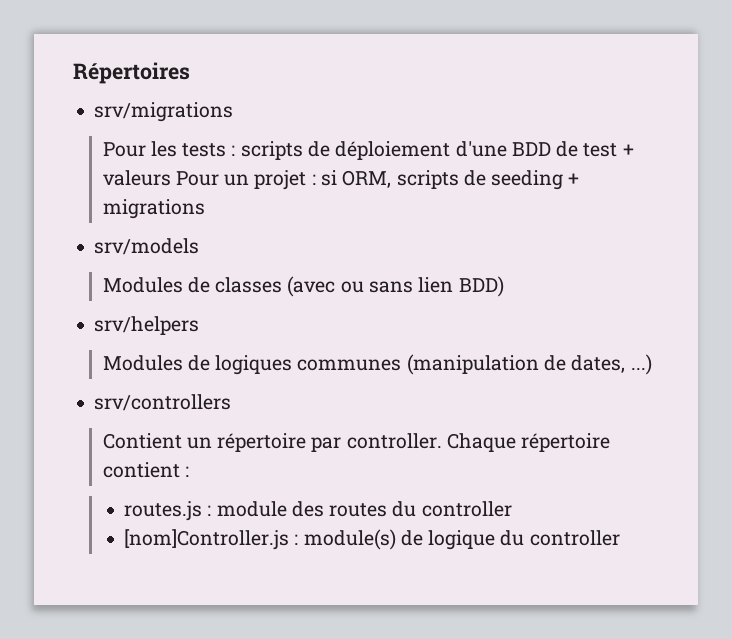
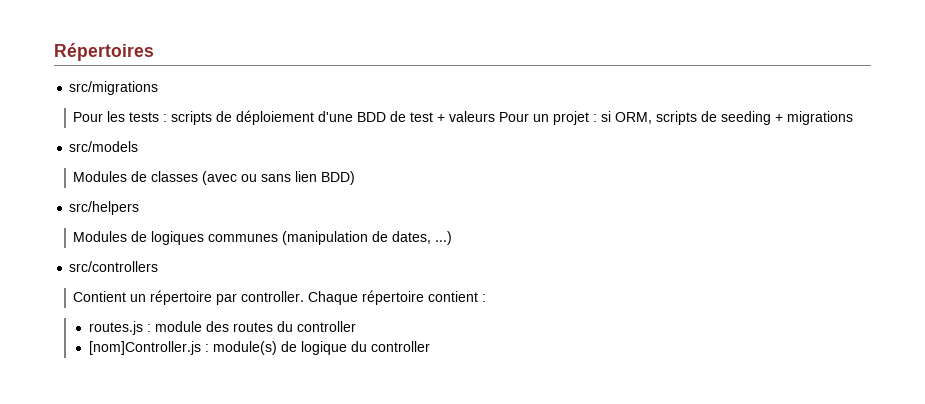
- srv/migrations
+ src/migrations
- srv/models
+ src/models
- srv/helpers
+ src/helpers
- srv/controllers
+ src/controllers

